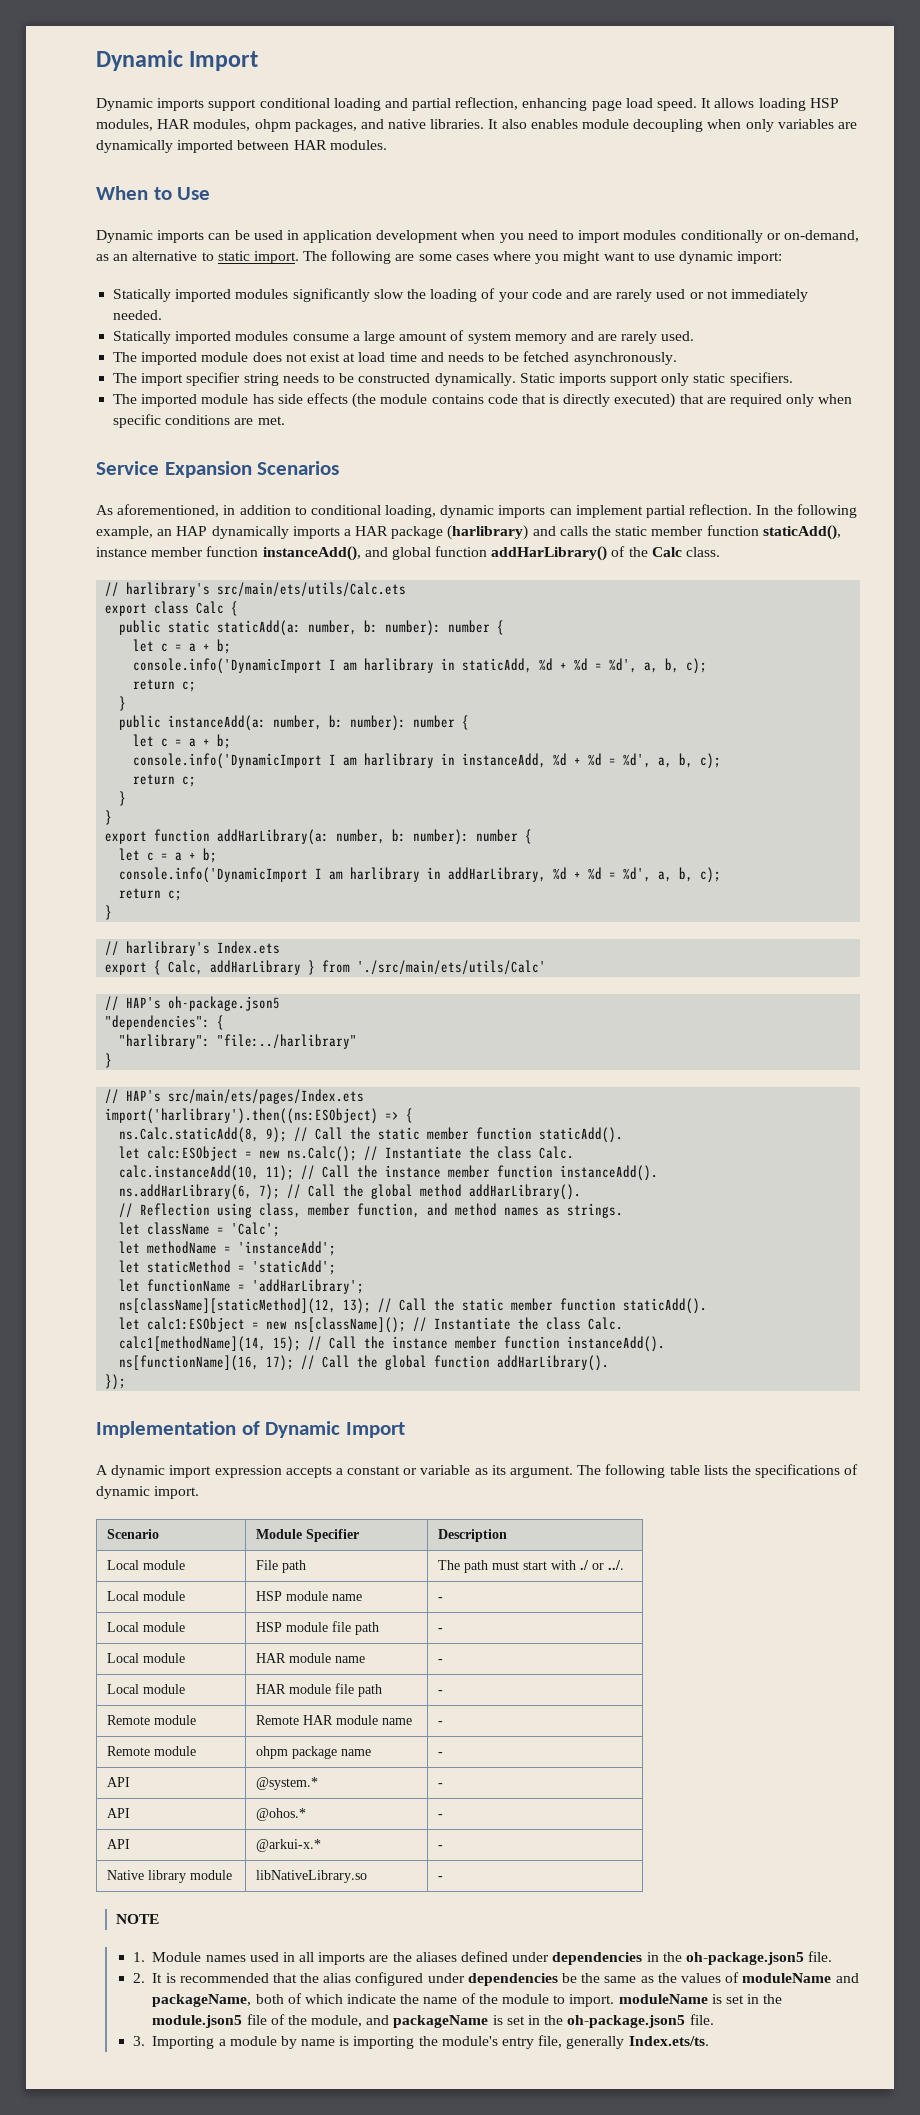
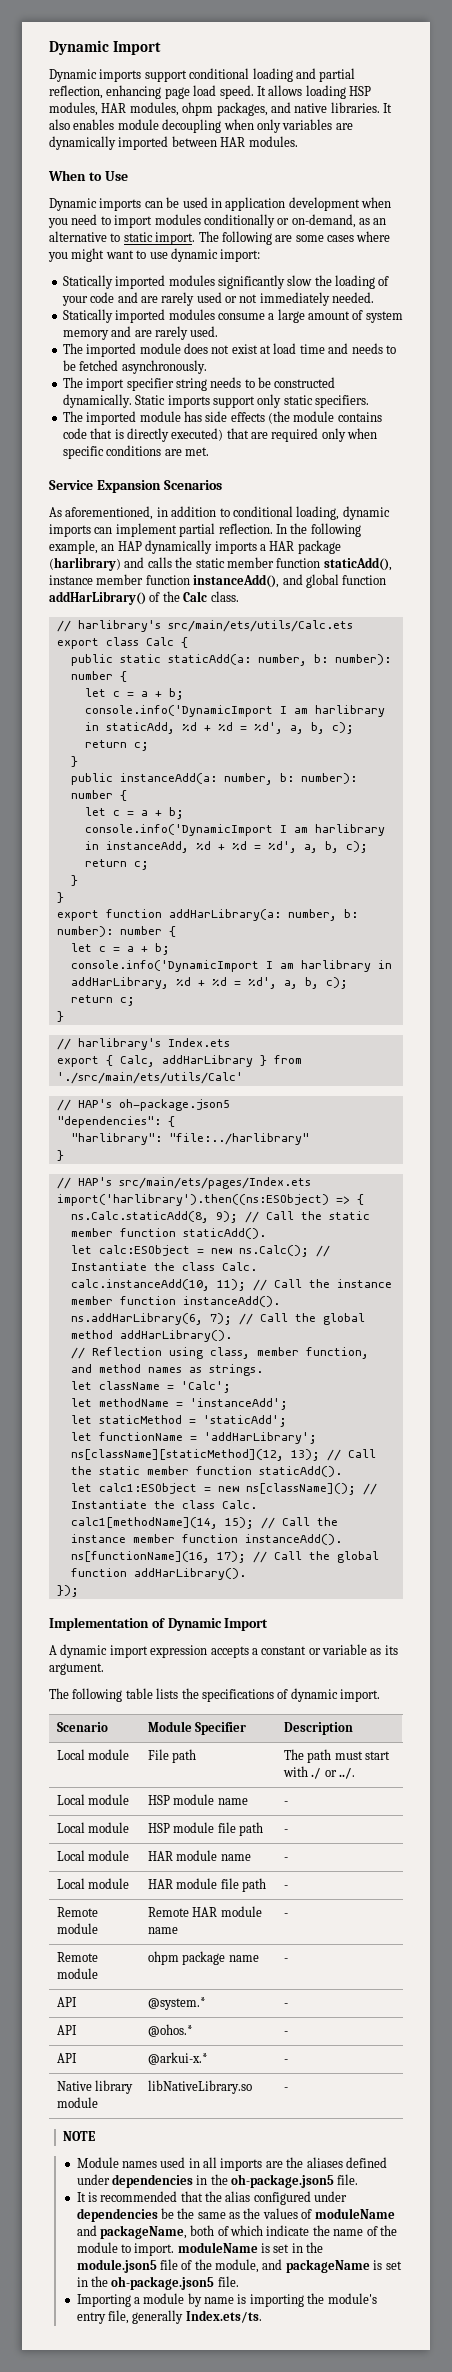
- A dynamic import expression accepts a constant or variable as its argument. The following table lists the specifications of dynamic import.
+ A dynamic import expression accepts a constant or variable as its argument.
+ The following table lists the specifications of dynamic import.
- 1. Module names used in all imports are the aliases defined under dependencies in the oh-package.json5 file.
+ Module names used in all imports are the aliases defined under dependencies in the oh-package.json5 file.
- 2. It is recommended that the alias configured under dependencies be the same as the values of moduleName and packageName, both of which indicate the name of the module to import. moduleName is set in the module.json5 file of the module, and packageName is set in the oh-package.json5 file.
+ It is recommended that the alias configured under dependencies be the same as the values of moduleName and packageName, both of which indicate the name of the module to import. moduleName is set in the module.json5 file of the module, and packageName is set in the oh-package.json5 file.
- 3. Importing a module by name is importing the module's entry file, generally Index.ets/ts.
+ Importing a module by name is importing the module's entry file, generally Index.ets/ts.

